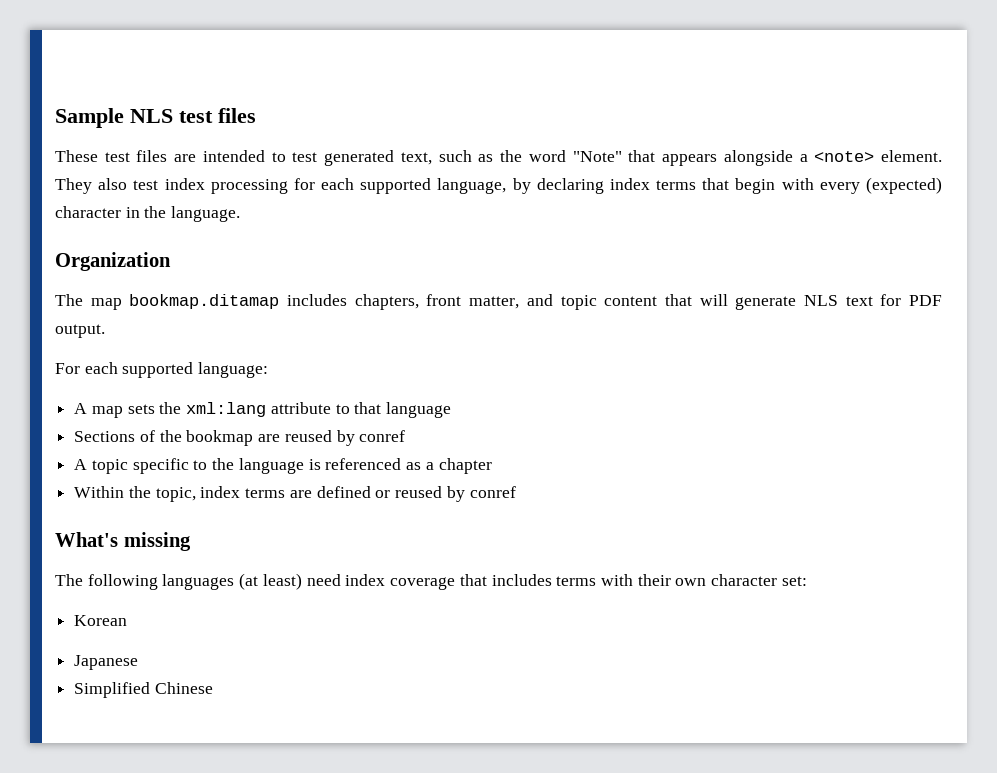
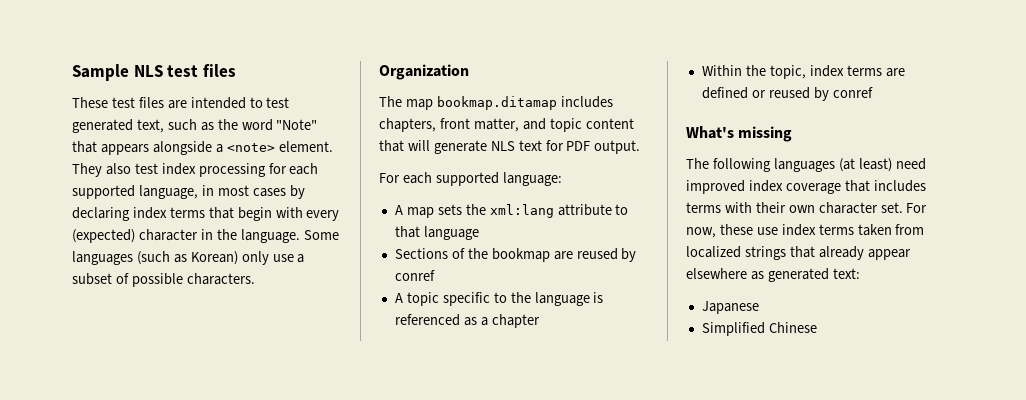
- They also test index processing for each supported language, by declaring index terms that begin with every (expected) character in the language.
+ They also test index processing for each supported language, in most cases by declaring index terms that begin with every (expected) character in the language. Some languages (such as Korean) only use a subset of possible characters.
- The following languages (at least) need index coverage that includes terms with their own character set:
- Korean
+ The following languages (at least) need improved index coverage that includes terms with their own character set. For now, these use index terms taken from localized strings that already appear elsewhere as generated text:

